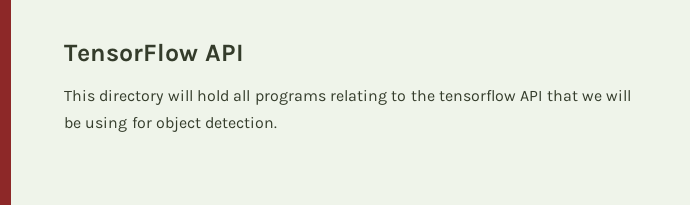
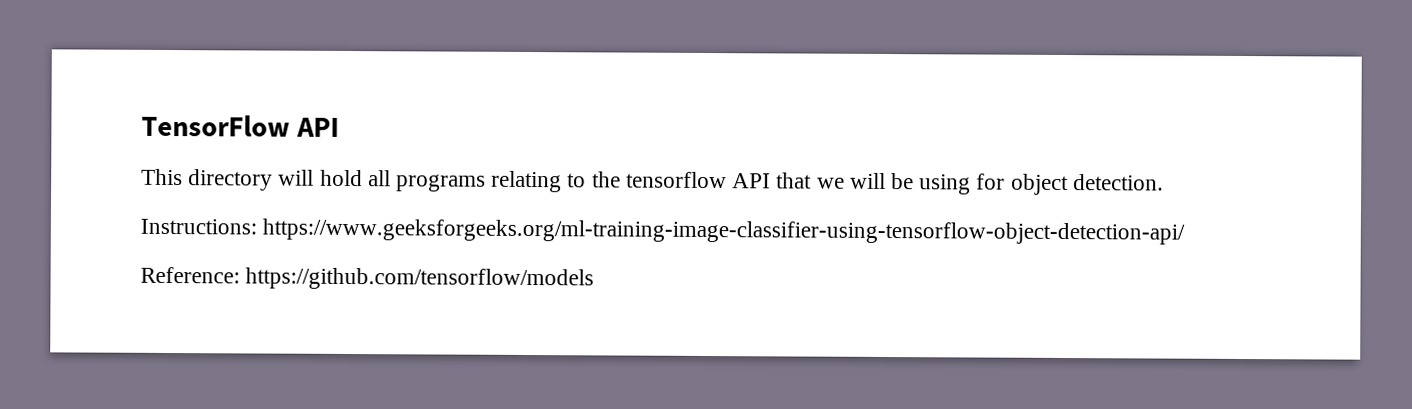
+ Instructions: https://www.geeksforgeeks.org/ml-training-image-classifier-using-tensorflow-object-detection-api/
+ Reference: https://github.com/tensorflow/models

